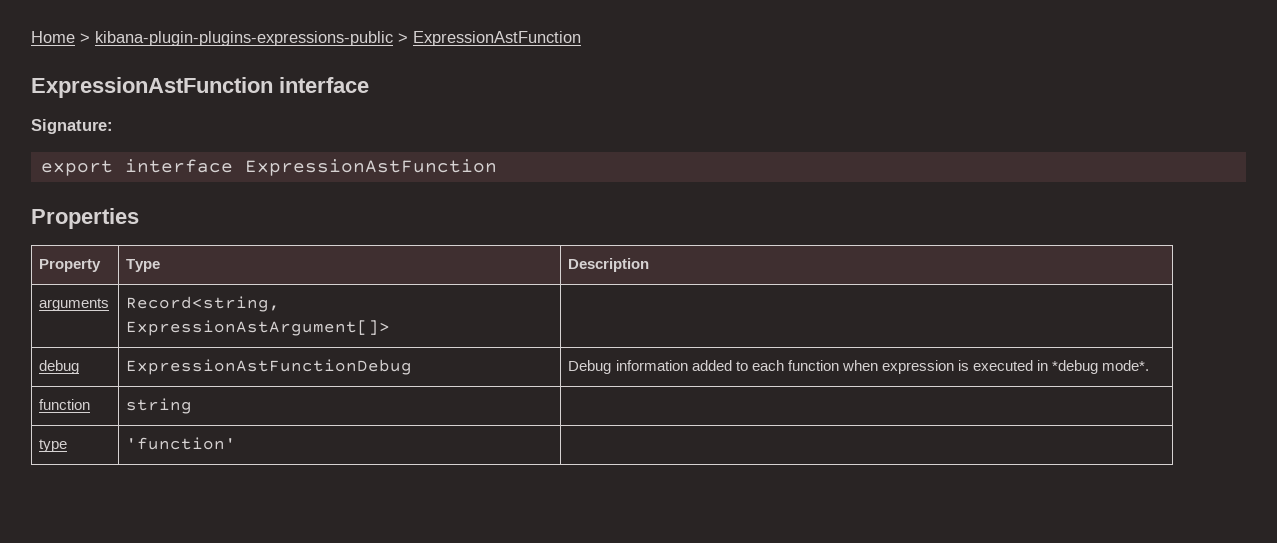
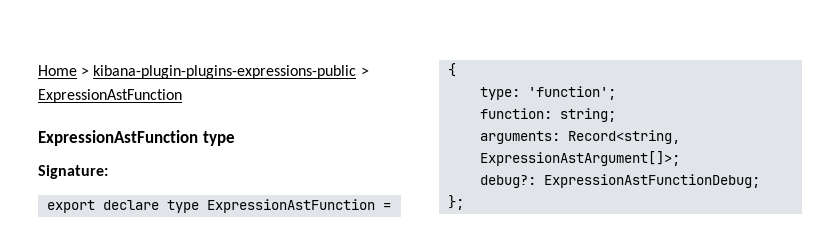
- ExpressionAstFunction interface
+ ExpressionAstFunction type
- export interface ExpressionAstFunction
- Properties
- Property | Type | Description
- arguments | Record<string, ExpressionAstArgument[]> |
- debug | ExpressionAstFunctionDebug | Debug information added to each function when expression is executed in *debug mode*.
- function | string |
- type | 'function' |
+ export declare type ExpressionAstFunction = {
+ type: 'function';
+ function: string;
+ arguments: Record<string, ExpressionAstArgument[]>;
+ debug?: ExpressionAstFunctionDebug;
+ };

